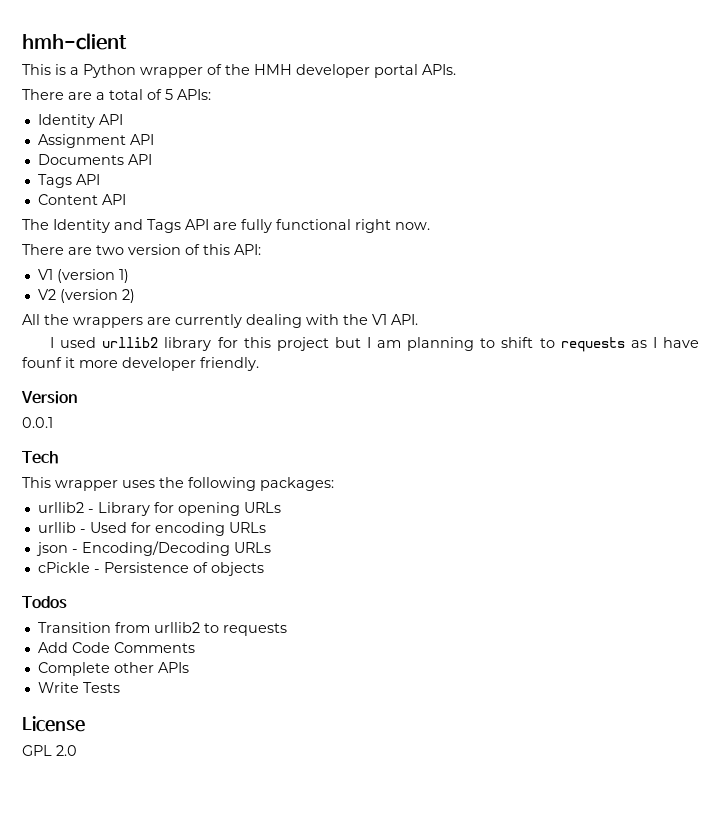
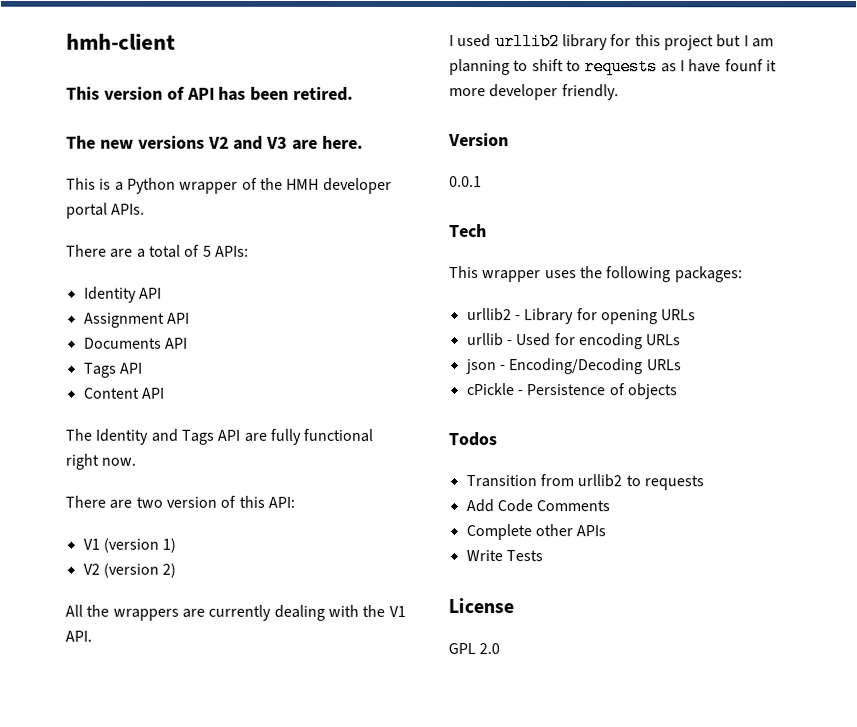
+ This version of API has been retired.
+ The new versions V2 and V3 are here.

